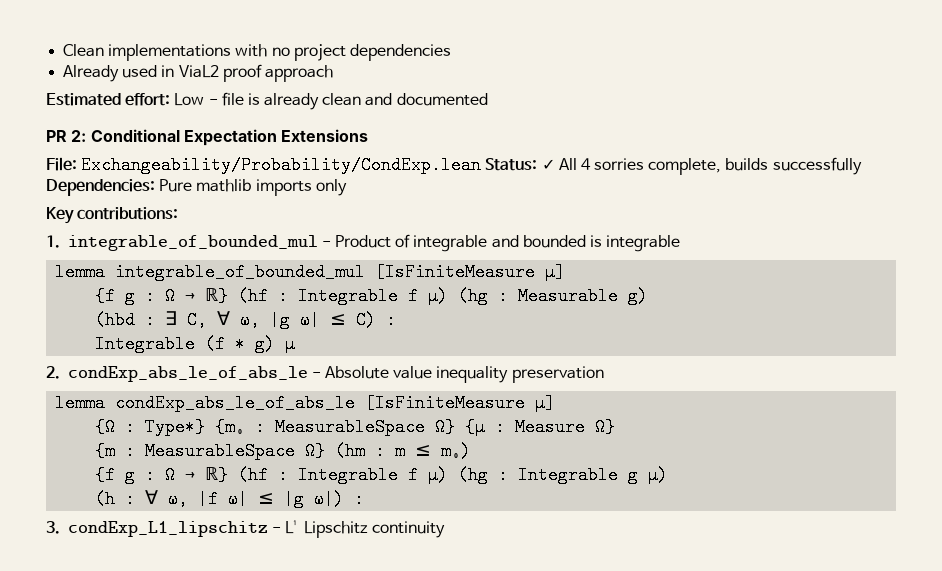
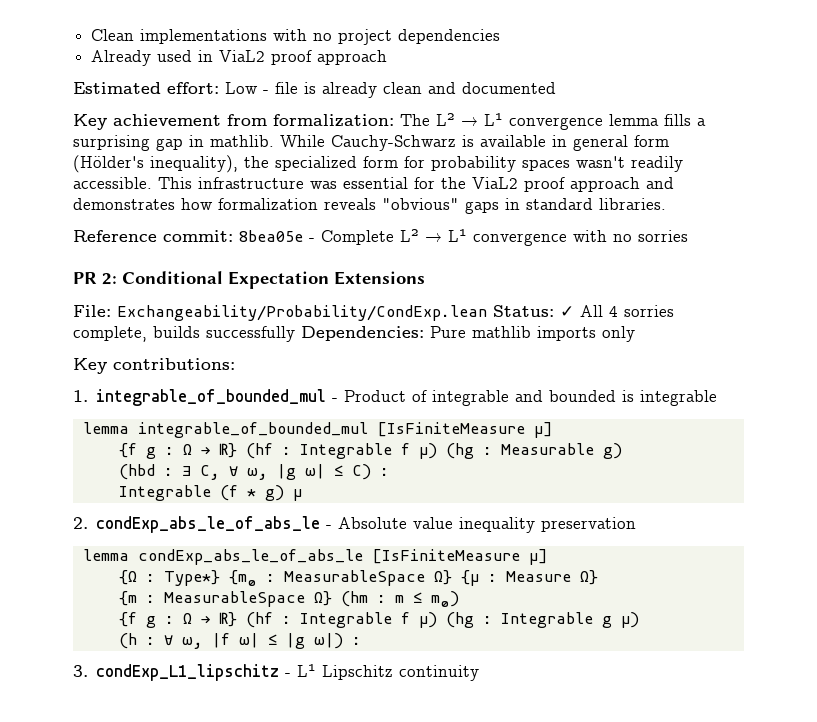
+ Key achievement from formalization: The L² → L¹ convergence lemma fills a surprising gap in mathlib. While Cauchy-Schwarz is available in general form (Hölder's inequality), the specialized form for probability spaces wasn't readily accessible. This infrastructure was essential for the ViaL2 proof approach and demonstrates how formalization reveals "obvious" gaps in standard libraries.
+ Reference commit: 8bea05e - Complete L² → L¹ convergence with no sorries

